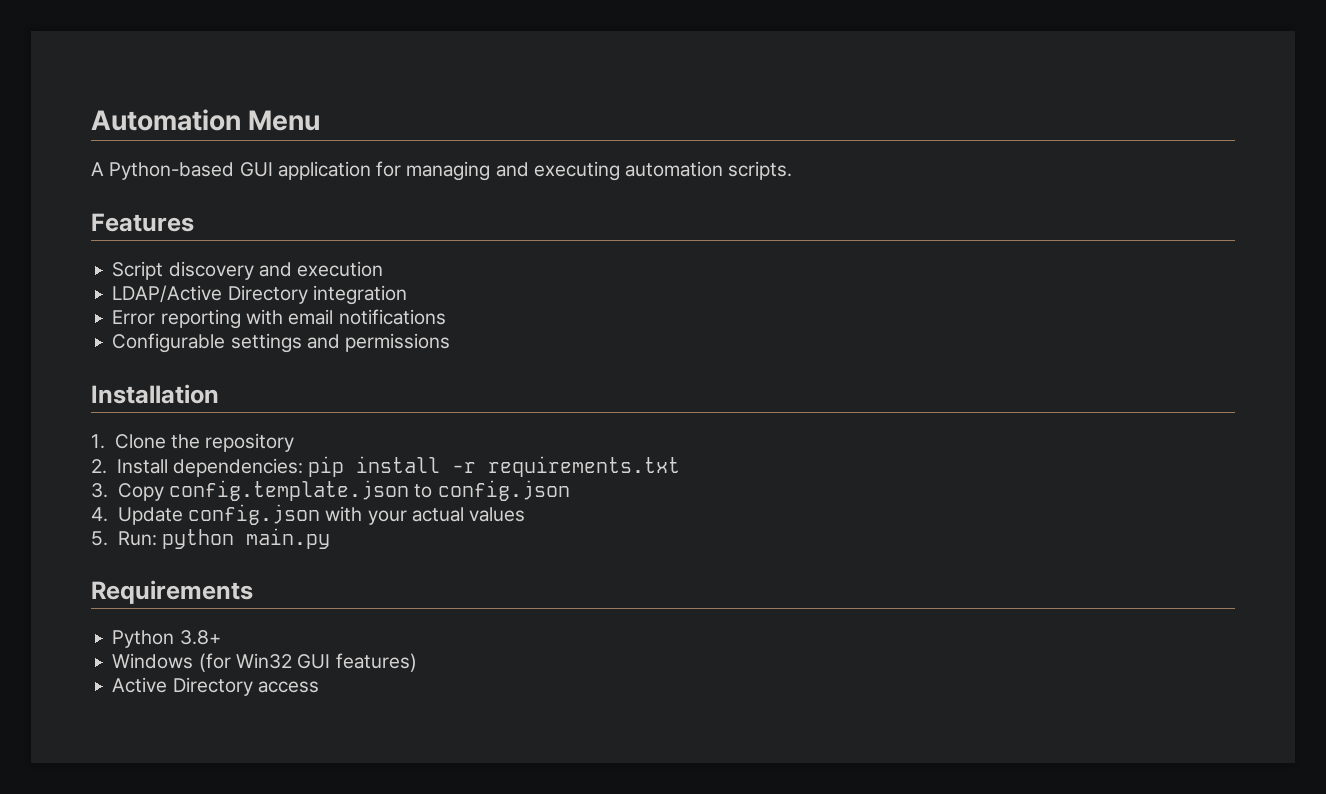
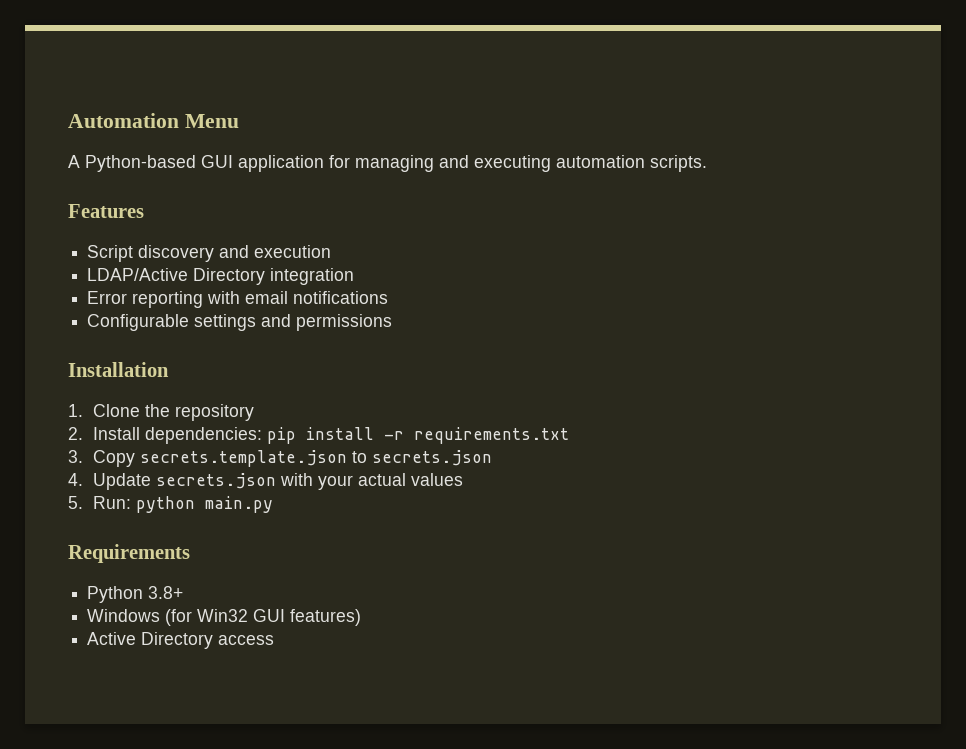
- 3. Copy config.template.json to config.json
+ 3. Copy secrets.template.json to secrets.json
- 4. Update config.json with your actual values
+ 4. Update secrets.json with your actual values

